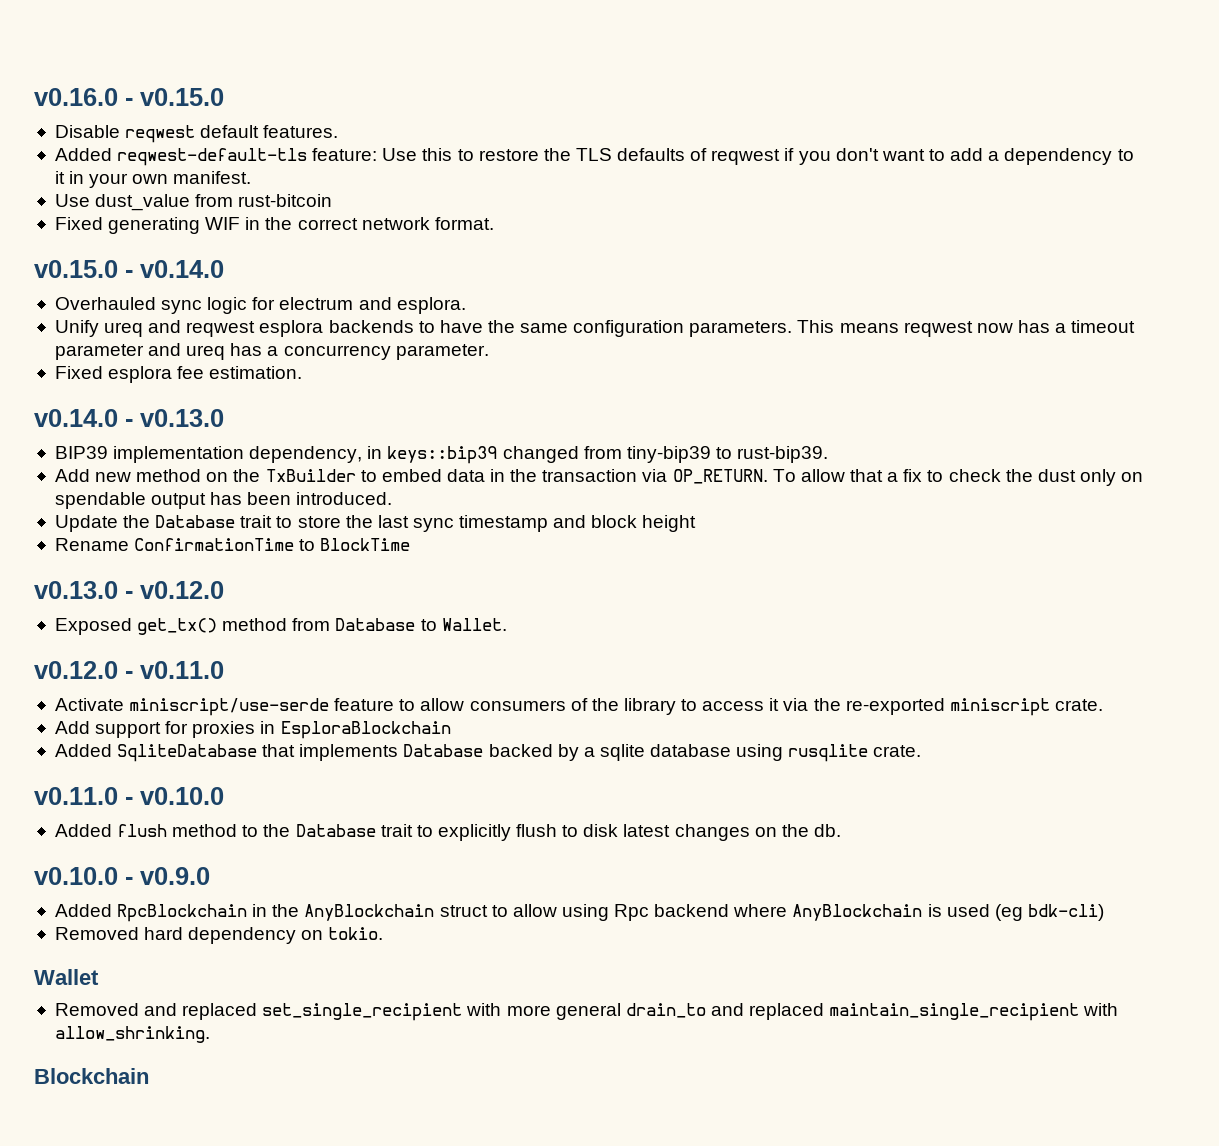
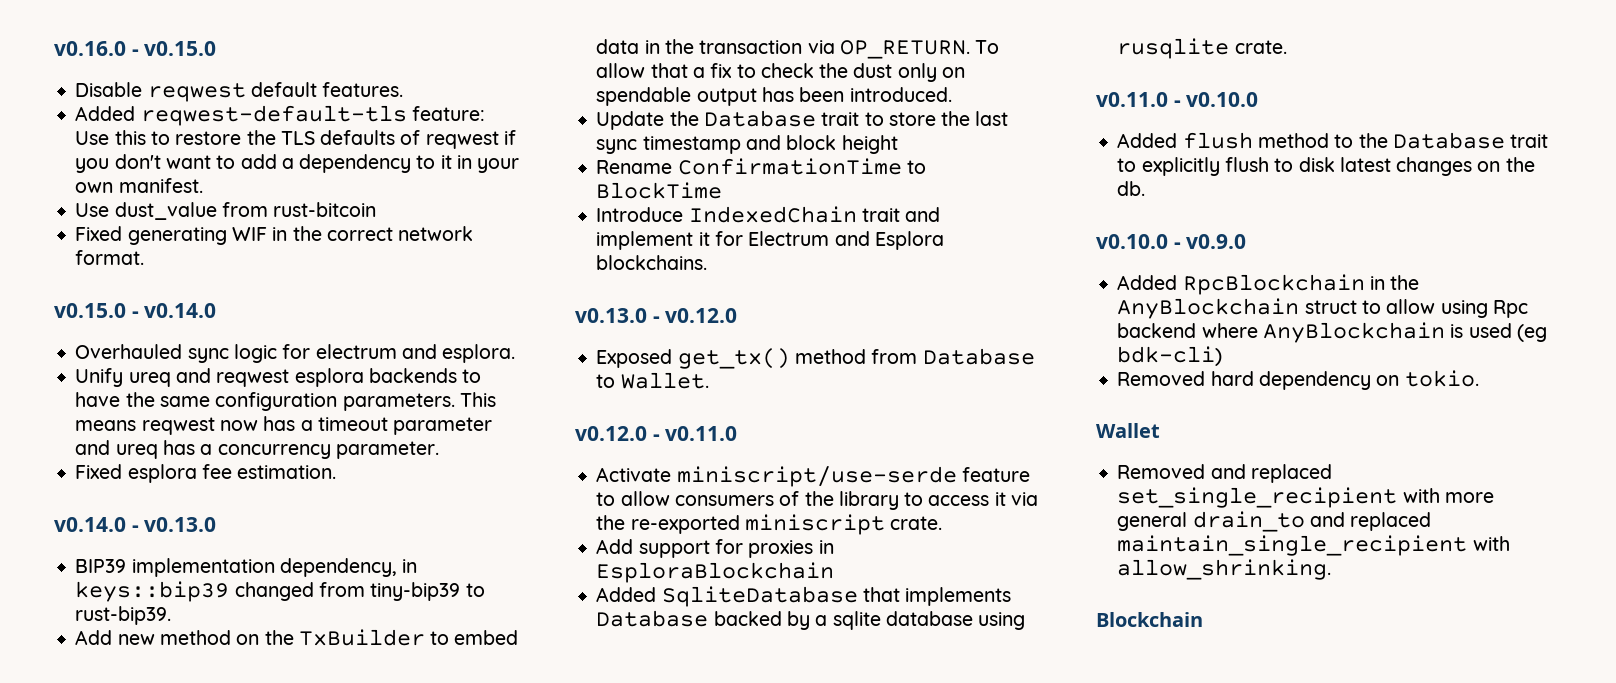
+ Introduce IndexedChain trait and implement it for Electrum and Esplora blockchains.

